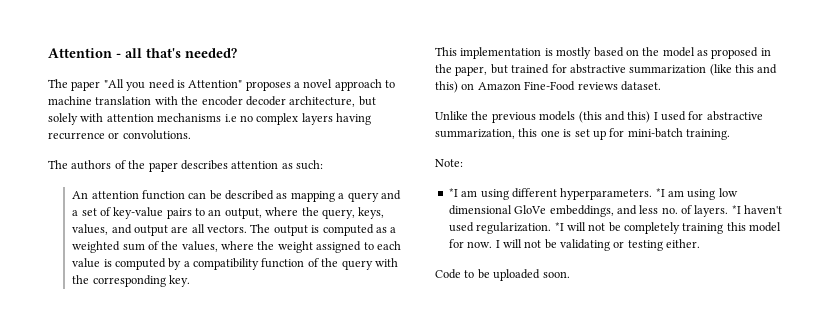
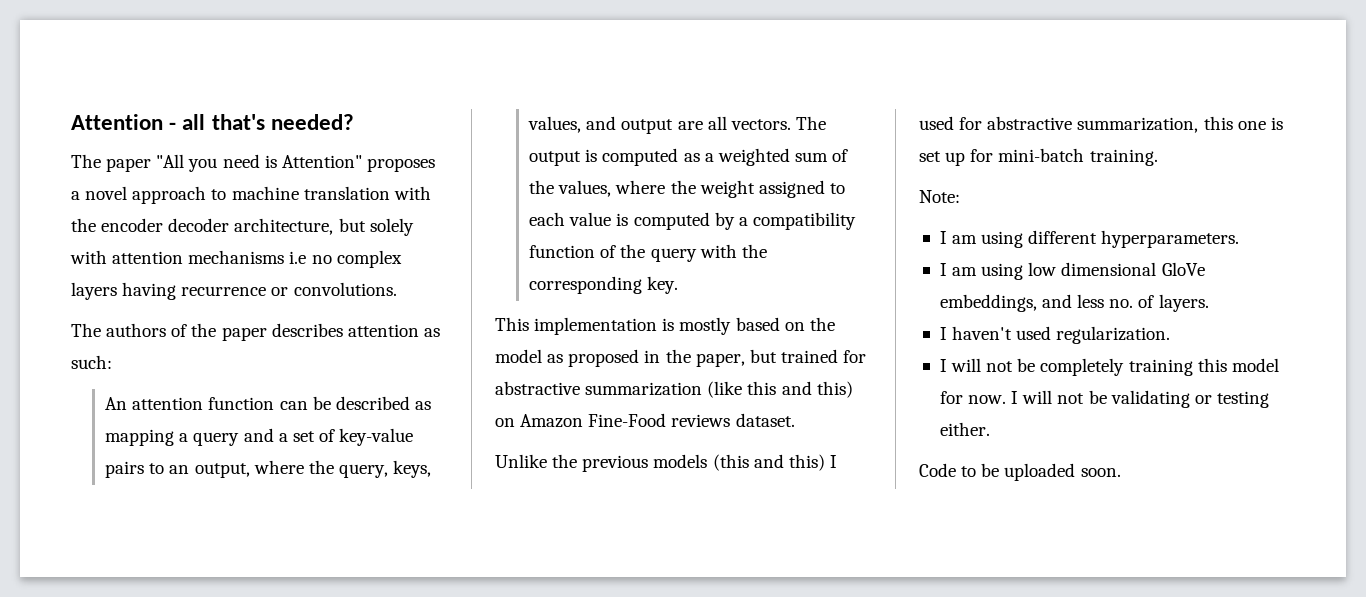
- *I am using different hyperparameters. *I am using low dimensional GloVe embeddings, and less no. of layers. *I haven't used regularization. *I will not be completely training this model for now.
+ I am using different hyperparameters.
+ I am using low dimensional GloVe embeddings, and less no. of layers.
+ I haven't used regularization.
+ I will not be completely training this model for now.

